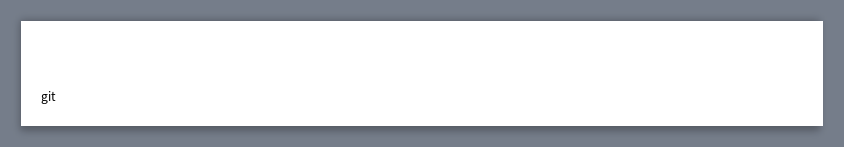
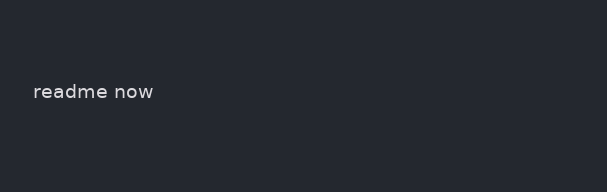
- git
+ readme now

